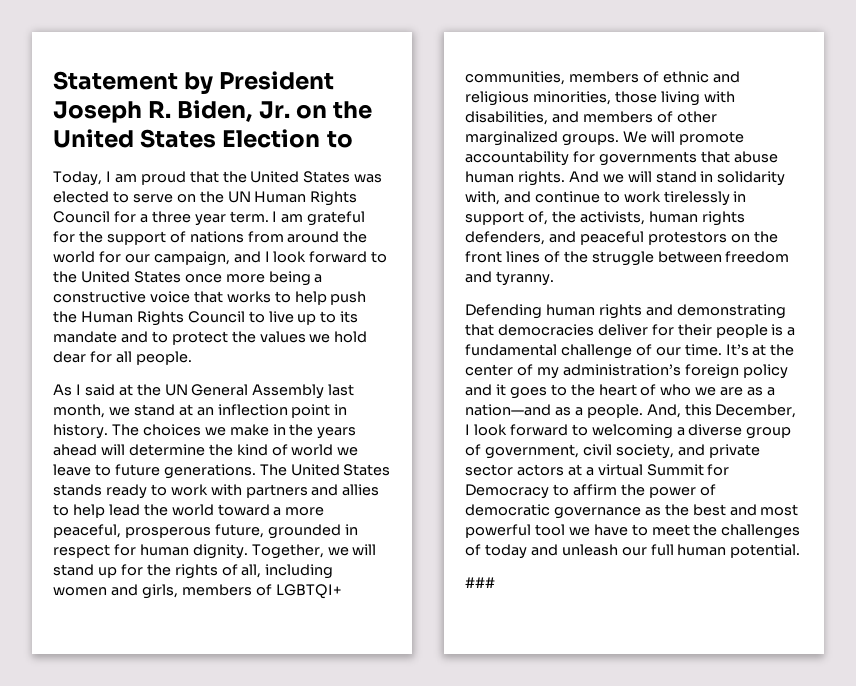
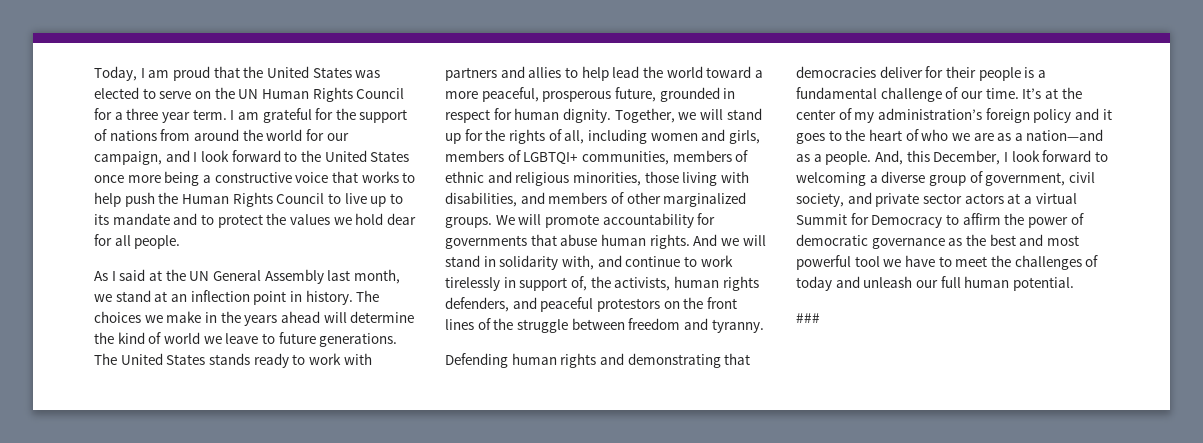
- Statement by President Joseph R. Biden, Jr. on the United States Election to

